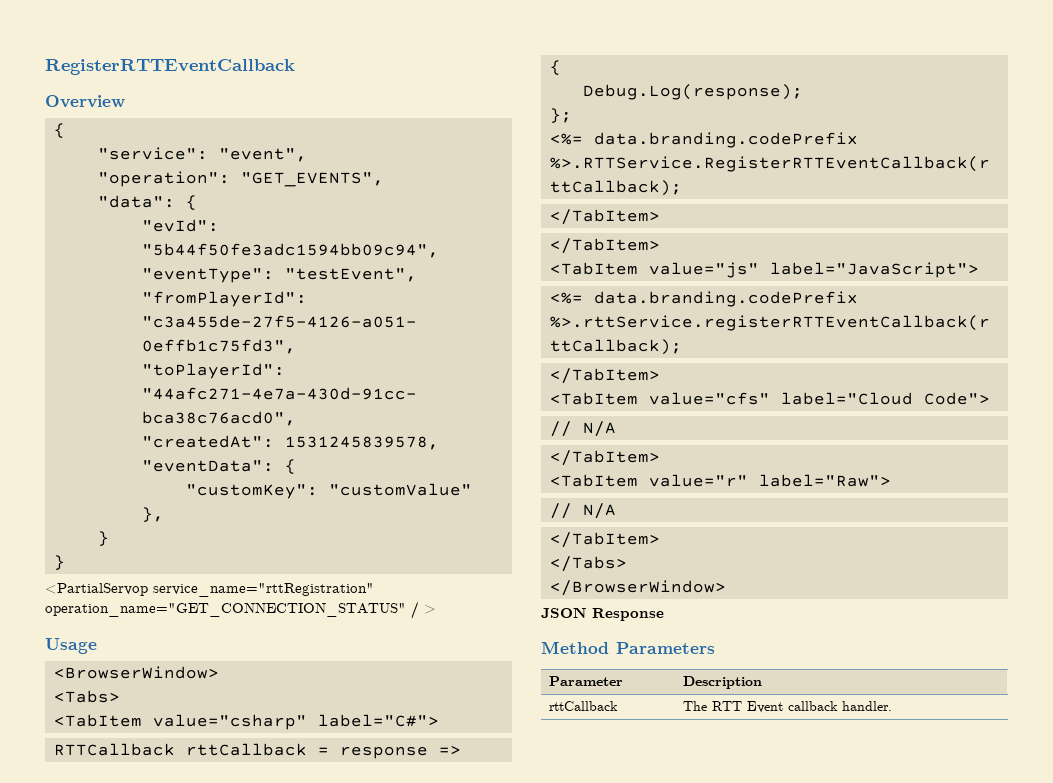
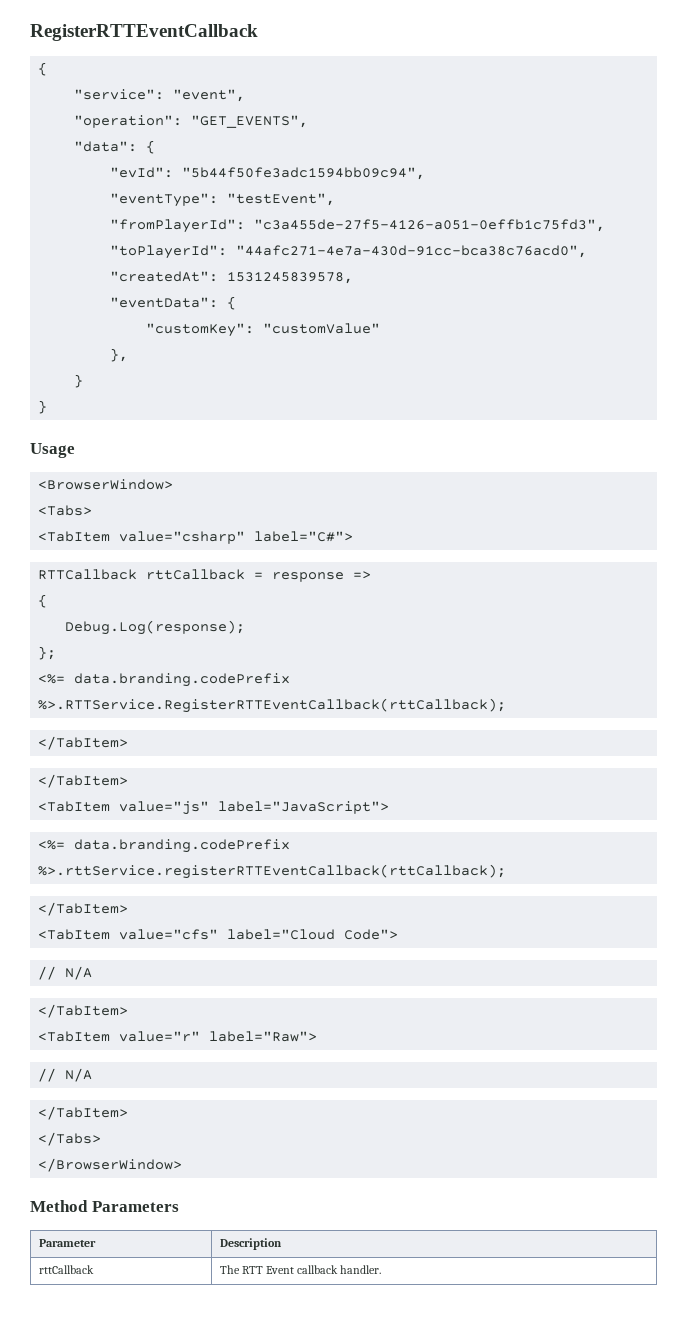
- Overview
- <PartialServop service_name="rttRegistration" operation_name="GET_CONNECTION_STATUS" / >
- JSON Response

